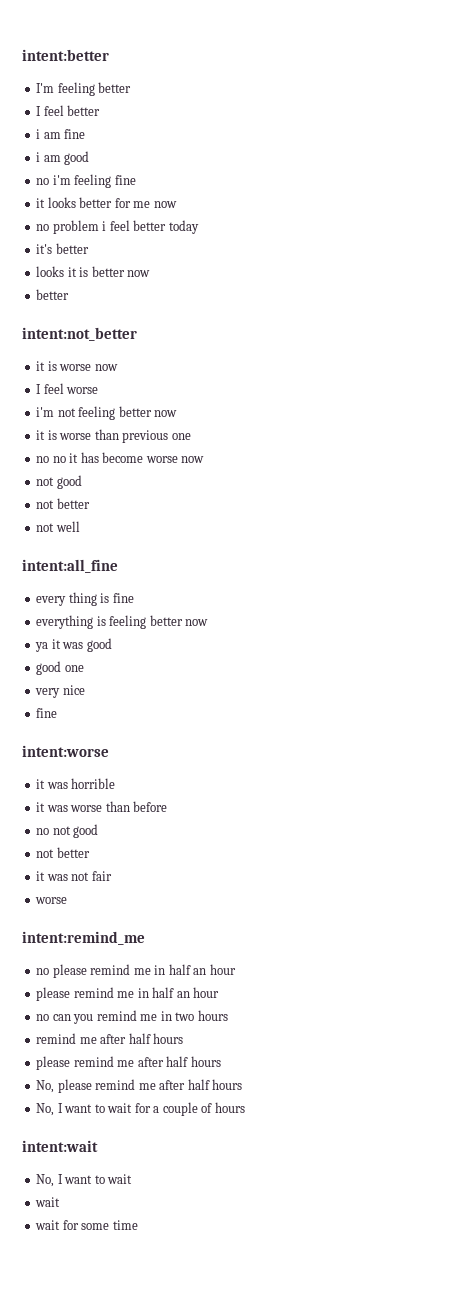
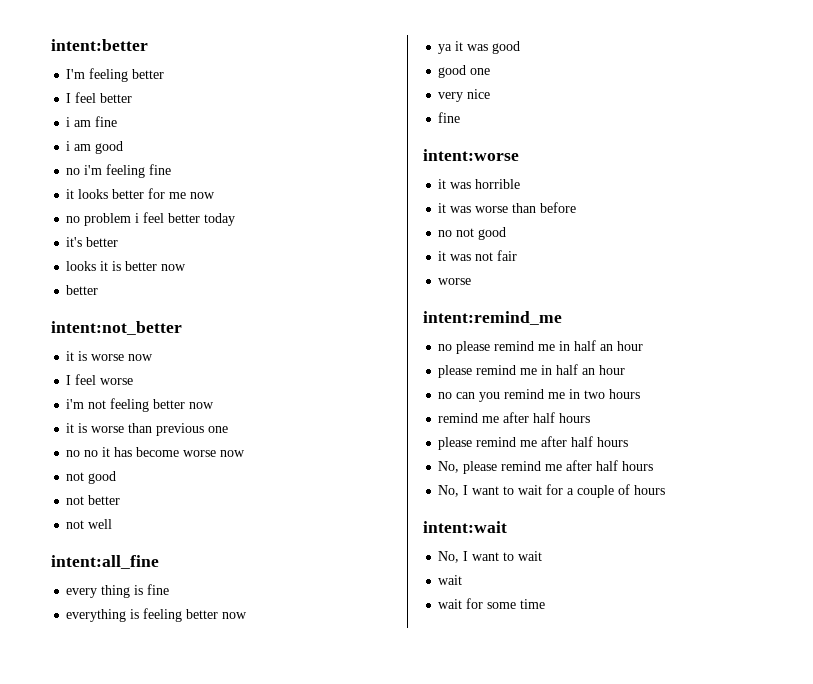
  no not good
- not better

